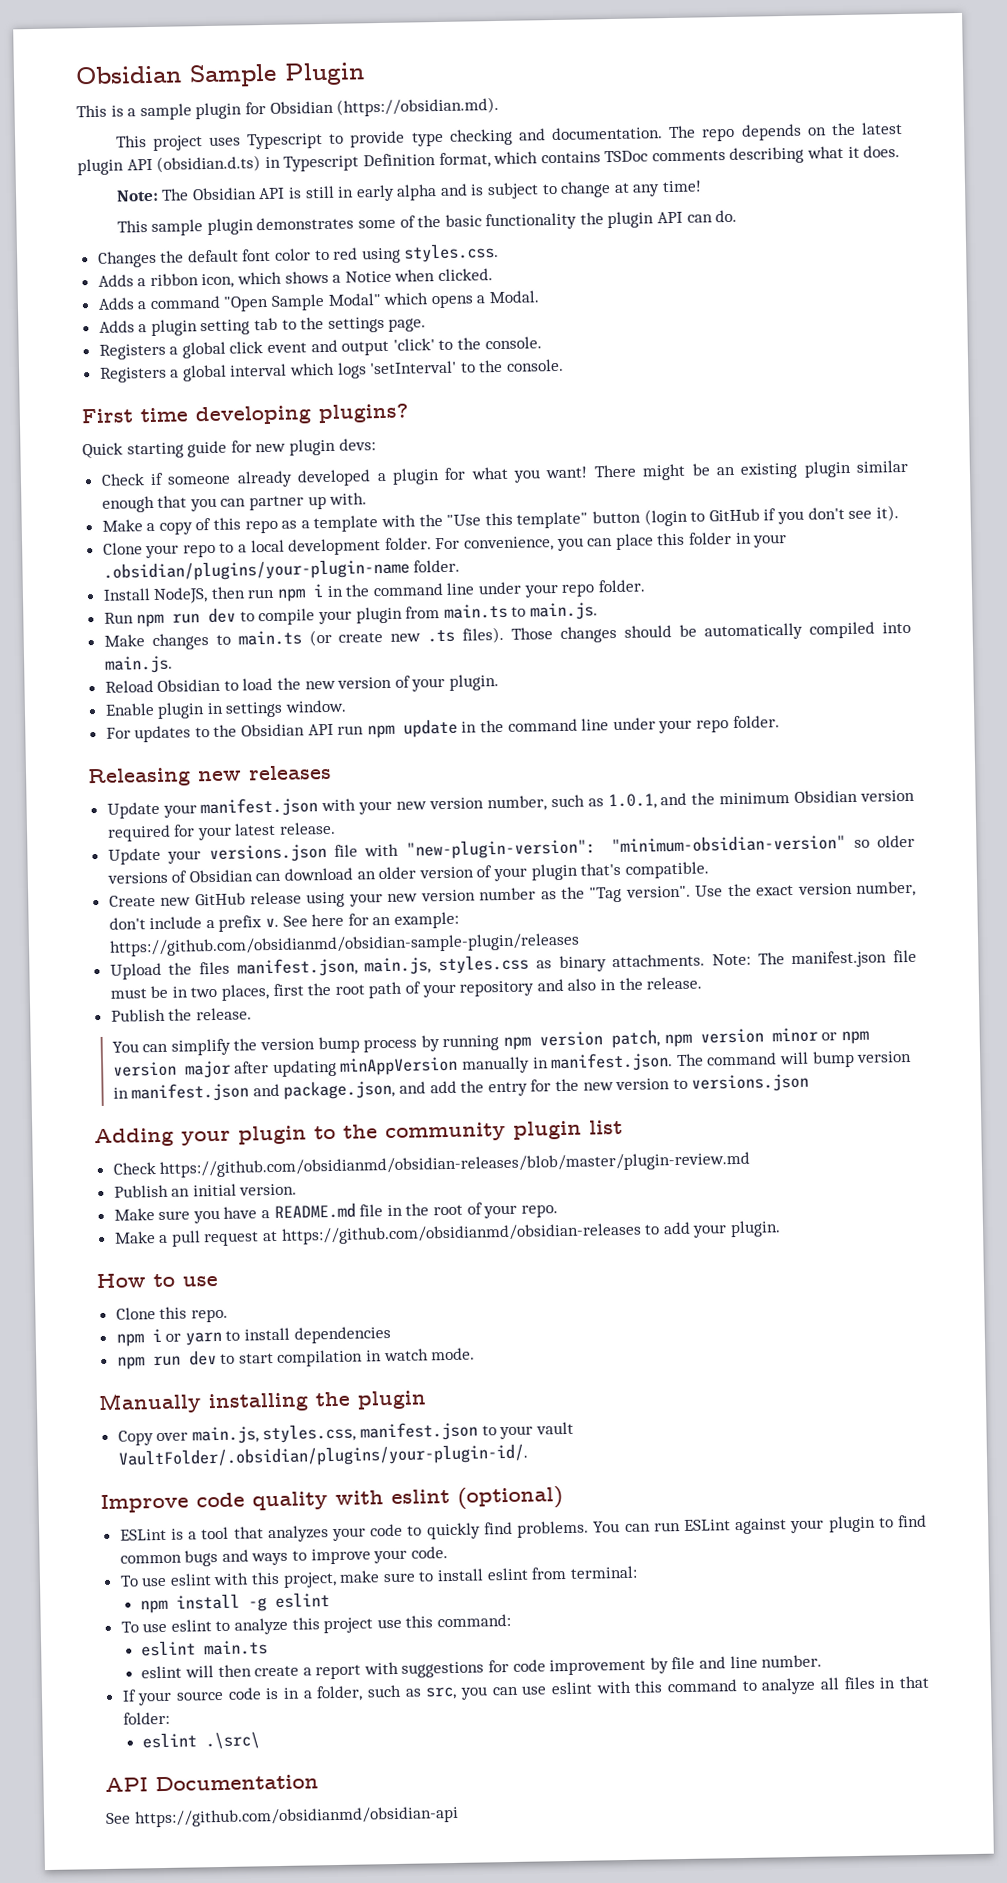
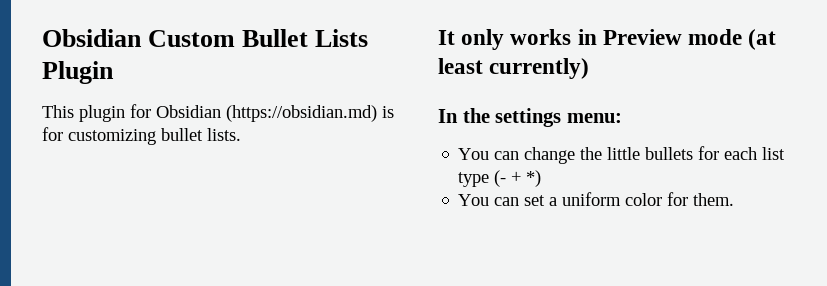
- Obsidian Sample Plugin
+ Obsidian Custom Bullet Lists Plugin
- This is a sample plugin for Obsidian (https://obsidian.md).
- This project uses Typescript to provide type checking and documentation. The repo depends on the latest plugin API (obsidian.d.ts) in Typescript Definition format, which contains TSDoc comments describing what it does.
- Note: The Obsidian API is still in early alpha and is subject to change at any time!
- This sample plugin demonstrates some of the basic functionality the plugin API can do.
- Changes the default font color to red using styles.css.
- Adds a ribbon icon, which shows a Notice when clicked.
- Adds a command "Open Sample Modal" which opens a Modal.
- Adds a plugin setting tab to the settings page.
- Registers a global click event and output 'click' to the console.
- Registers a global interval which logs 'setInterval' to the console.
- First time developing plugins?
- Quick starting guide for new plugin devs:
- Check if someone already developed a plugin for what you want! There might be an existing plugin similar enough that you can partner up with.
- Make a copy of this repo as a template with the "Use this template" button (login to GitHub if you don't see it).
- Clone your repo to a local development folder. For convenience, you can place this folder in your .obsidian/plugins/your-plugin-name folder.
- Install NodeJS, then run npm i in the command line under your repo folder.
- Run npm run dev to compile your plugin from main.ts to main.js.
- Make changes to main.ts (or create new .ts files). Those changes should be automatically compiled into main.js.
- Reload Obsidian to load the new version of your plugin.
- Enable plugin in settings window.
- For updates to the Obsidian API run npm update in the command line under your repo folder.
- Releasing new releases
- Update your manifest.json with your new version number, such as 1.0.1, and the minimum Obsidian version required for your latest release.
- Update your versions.json file with "new-plugin-version": "minimum-obsidian-version" so older versions of Obsidian can download an older version of your plugin that's compatible.
- Create new GitHub release using your new version number as the "Tag version". Use the exact version number, don't include a prefix v. See here for an example: https://github.com/obsidianmd/obsidian-sample-plugin/releases
- Upload the files manifest.json, main.js, styles.css as binary attachments. Note: The manifest.json file must be in two places, first the root path of your repository and also in the release.
- Publish the release.
- You can simplify the version bump process by running npm version patch, npm version minor or npm version major after updating minAppVersion manually in manifest.json. The command will bump version in manifest.json and package.json, and add the entry for the new version to versions.json
- Adding your plugin to the community plugin list
- Check https://github.com/obsidianmd/obsidian-releases/blob/master/plugin-review.md
- Publish an initial version.
- Make sure you have a README.md file in the root of your repo.
- Make a pull request at https://github.com/obsidianmd/obsidian-releases to add your plugin.
- How to use
- Clone this repo.
- npm i or yarn to install dependencies
- npm run dev to start compilation in watch mode.
- Manually installing the plugin
- Copy over main.js, styles.css, manifest.json to your vault VaultFolder/.obsidian/plugins/your-plugin-id/.
- Improve code quality with eslint (optional)
- ESLint is a tool that analyzes your code to quickly find problems. You can run ESLint against your plugin to find common bugs and ways to improve your code.
- To use eslint with this project, make sure to install eslint from terminal:
- npm install -g eslint
- To use eslint to analyze this project use this command:
- eslint main.ts
- eslint will then create a report with suggestions for code improvement by file and line number.
- If your source code is in a folder, such as src, you can use eslint with this command to analyze all files in that folder:
- eslint .\src\
- API Documentation
- See https://github.com/obsidianmd/obsidian-api
+ This plugin for Obsidian (https://obsidian.md) is for customizing bullet lists.
+ It only works in Preview mode (at least currently)
+ In the settings menu:
+ You can change the little bullets for each list type (- + *)
+ You can set a uniform color for them.

